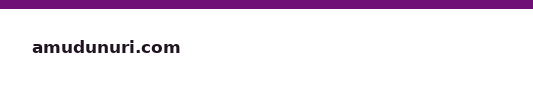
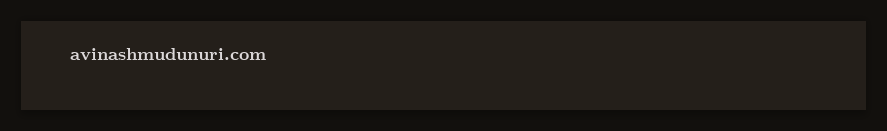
- amudunuri.com
+ avinashmudunuri.com

